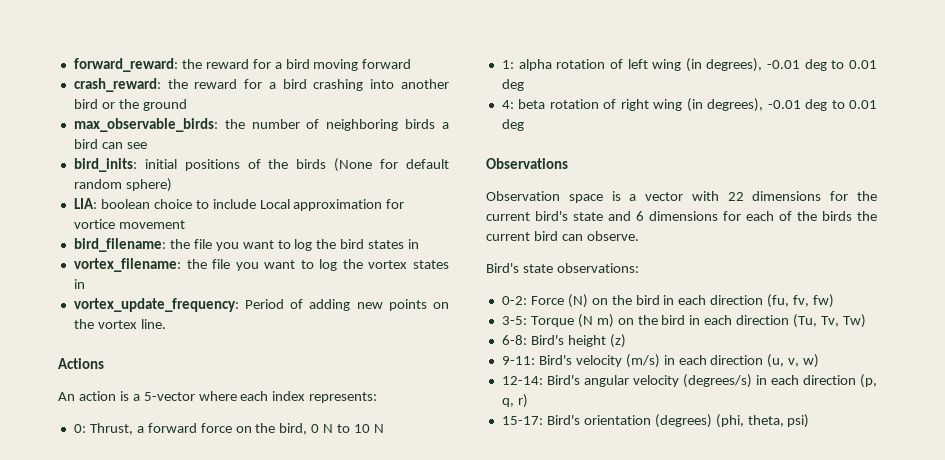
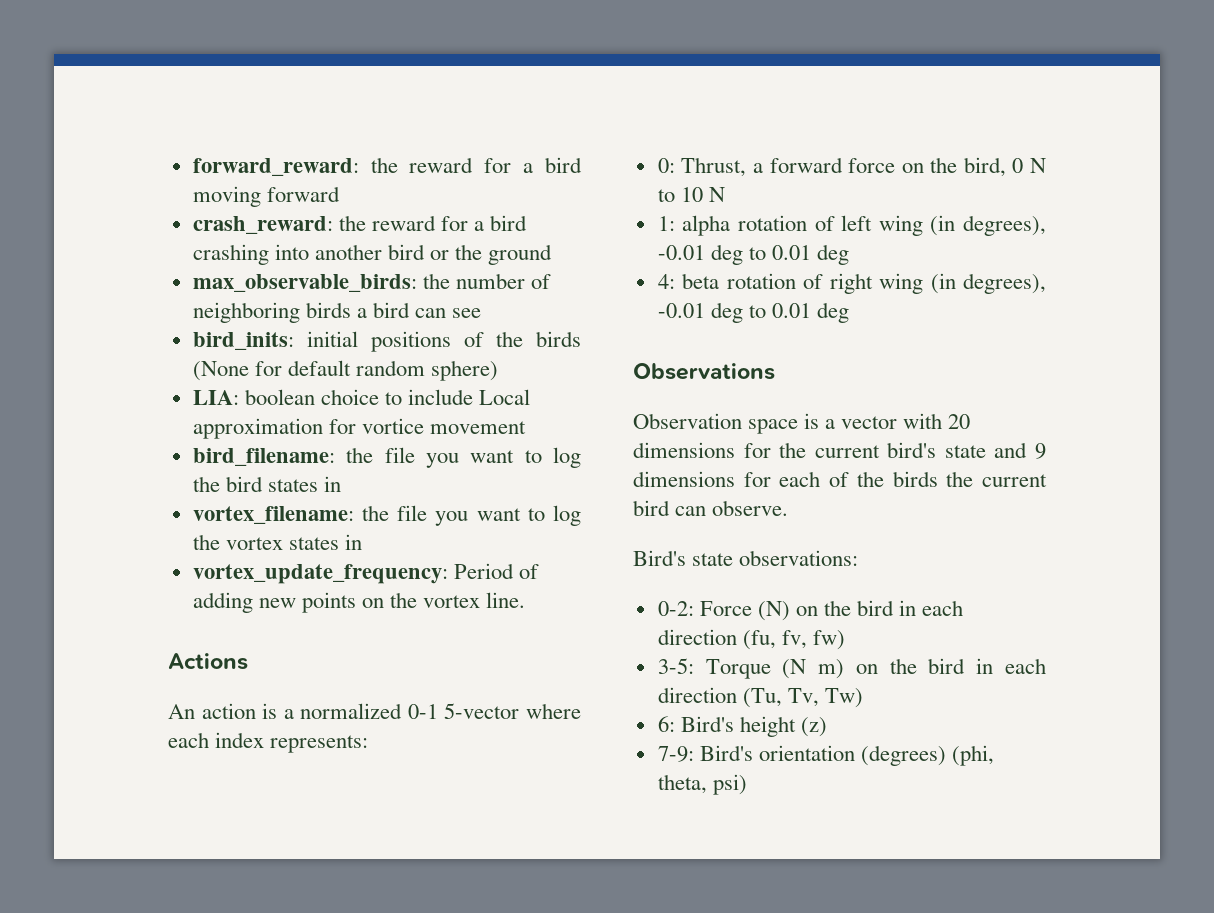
- An action is a 5-vector where each index represents:
+ An action is a normalized 0-1 5-vector where each index represents:
- Observation space is a vector with 22 dimensions for the current bird's state and 6 dimensions for each of the birds the current bird can observe.
+ Observation space is a vector with 20 dimensions for the current bird's state and 9 dimensions for each of the birds the current bird can observe.
- 6-8: Bird's height (z)
+ 6: Bird's height (z)
- 9-11: Bird's velocity (m/s) in each direction (u, v, w)
- 12-14: Bird's angular velocity (degrees/s) in each direction (p, q, r)
- 15-17: Bird's orientation (degrees) (phi, theta, psi)
+ 7-9: Bird's orientation (degrees) (phi, theta, psi)

